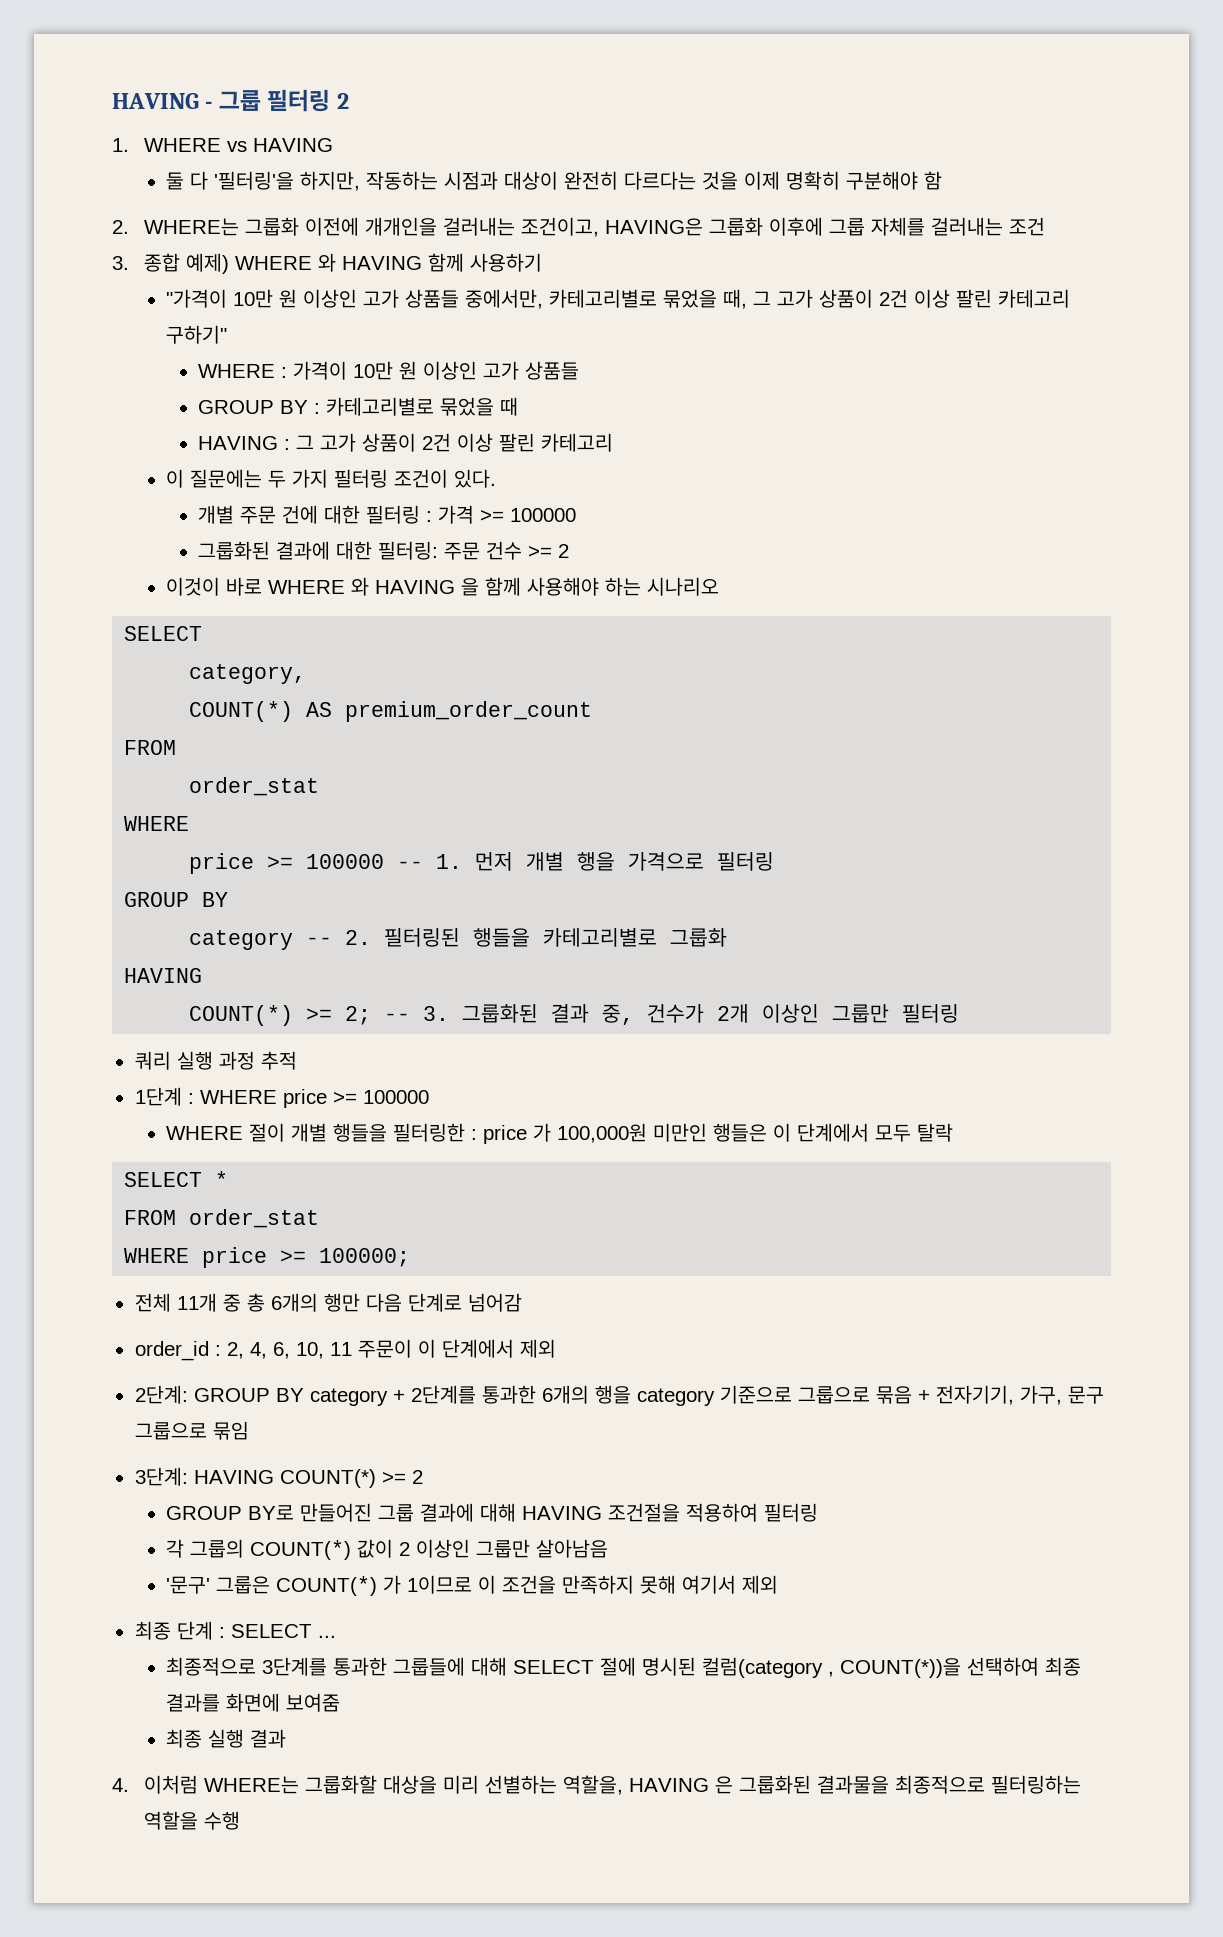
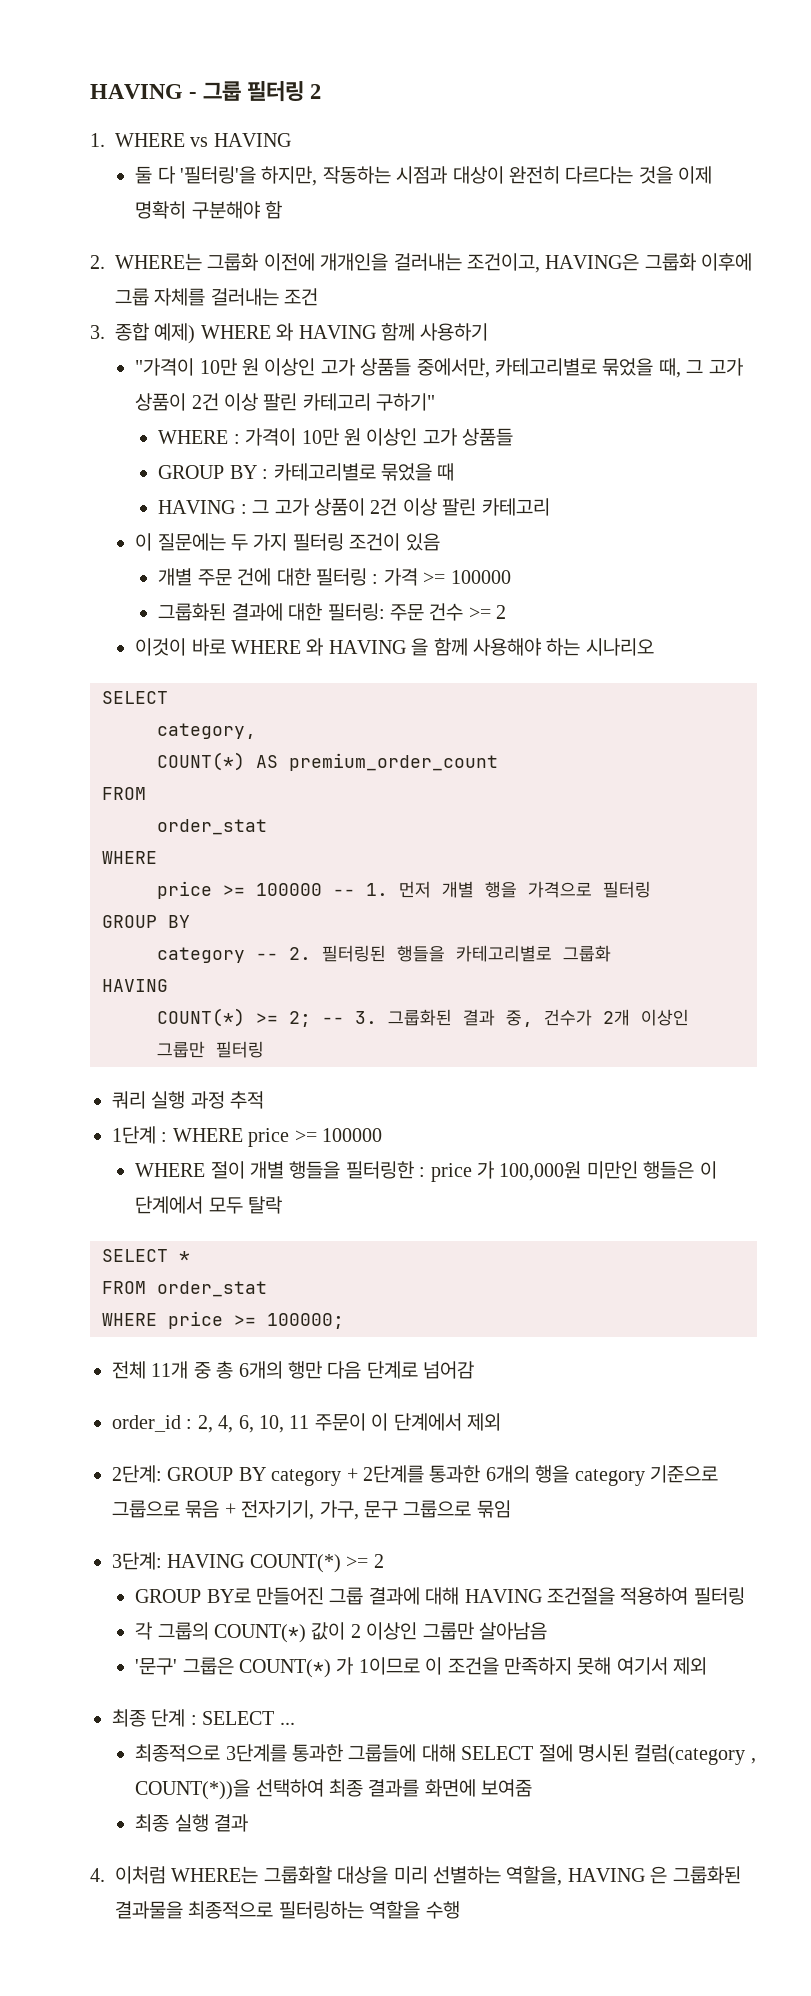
- 이 질문에는 두 가지 필터링 조건이 있다.
+ 이 질문에는 두 가지 필터링 조건이 있음

